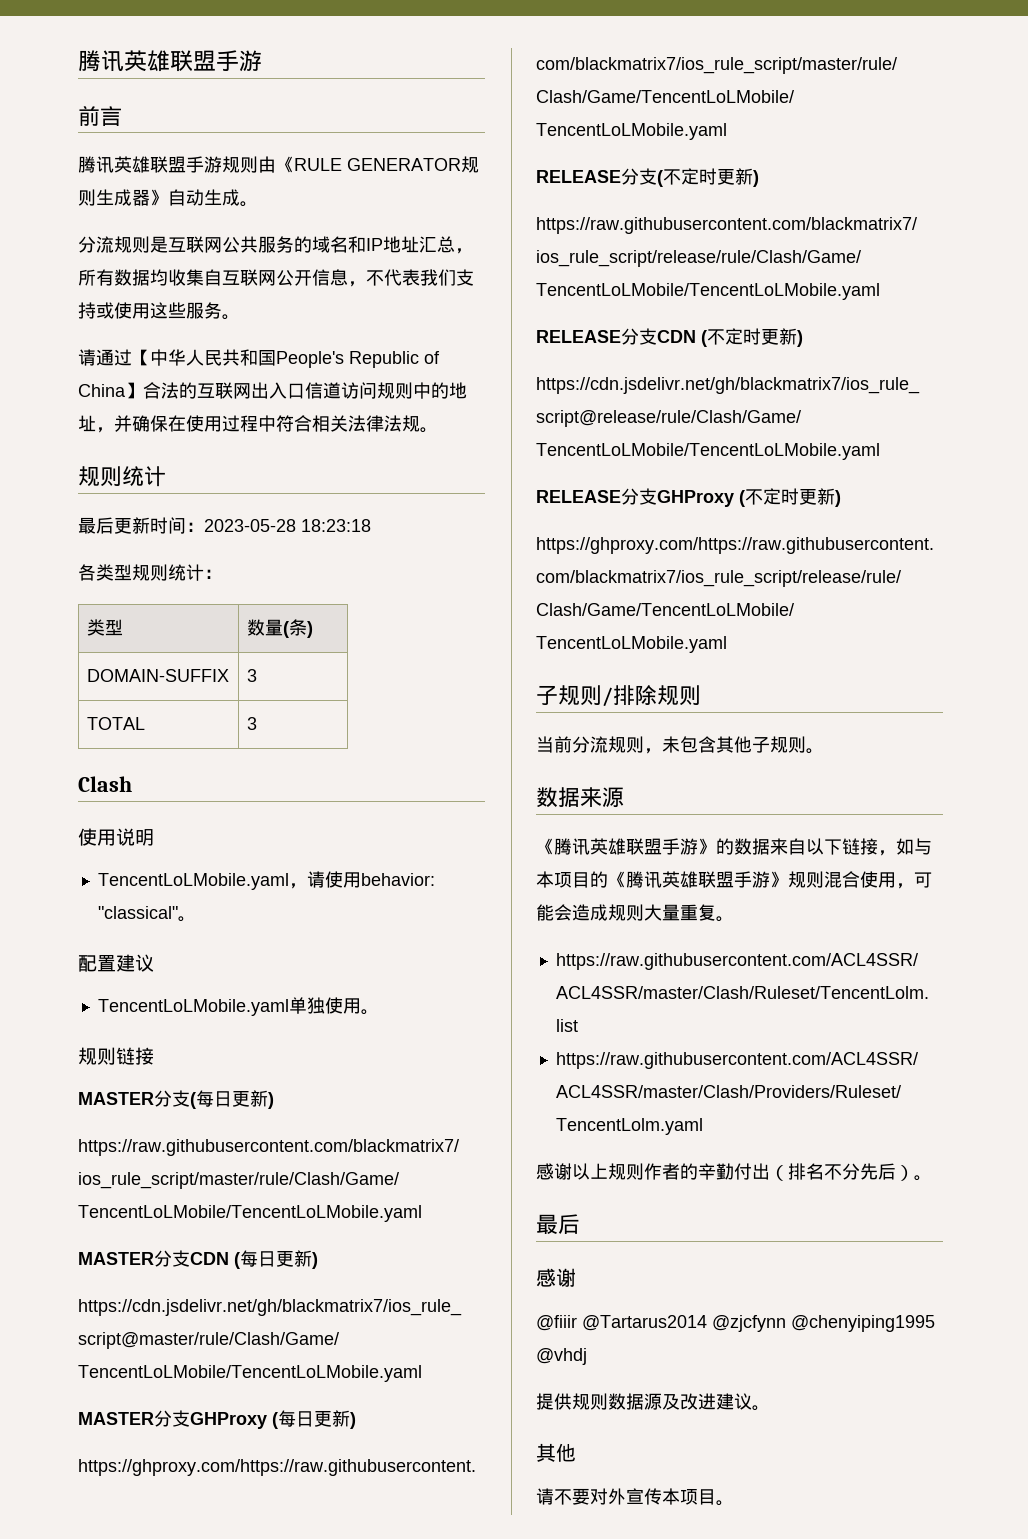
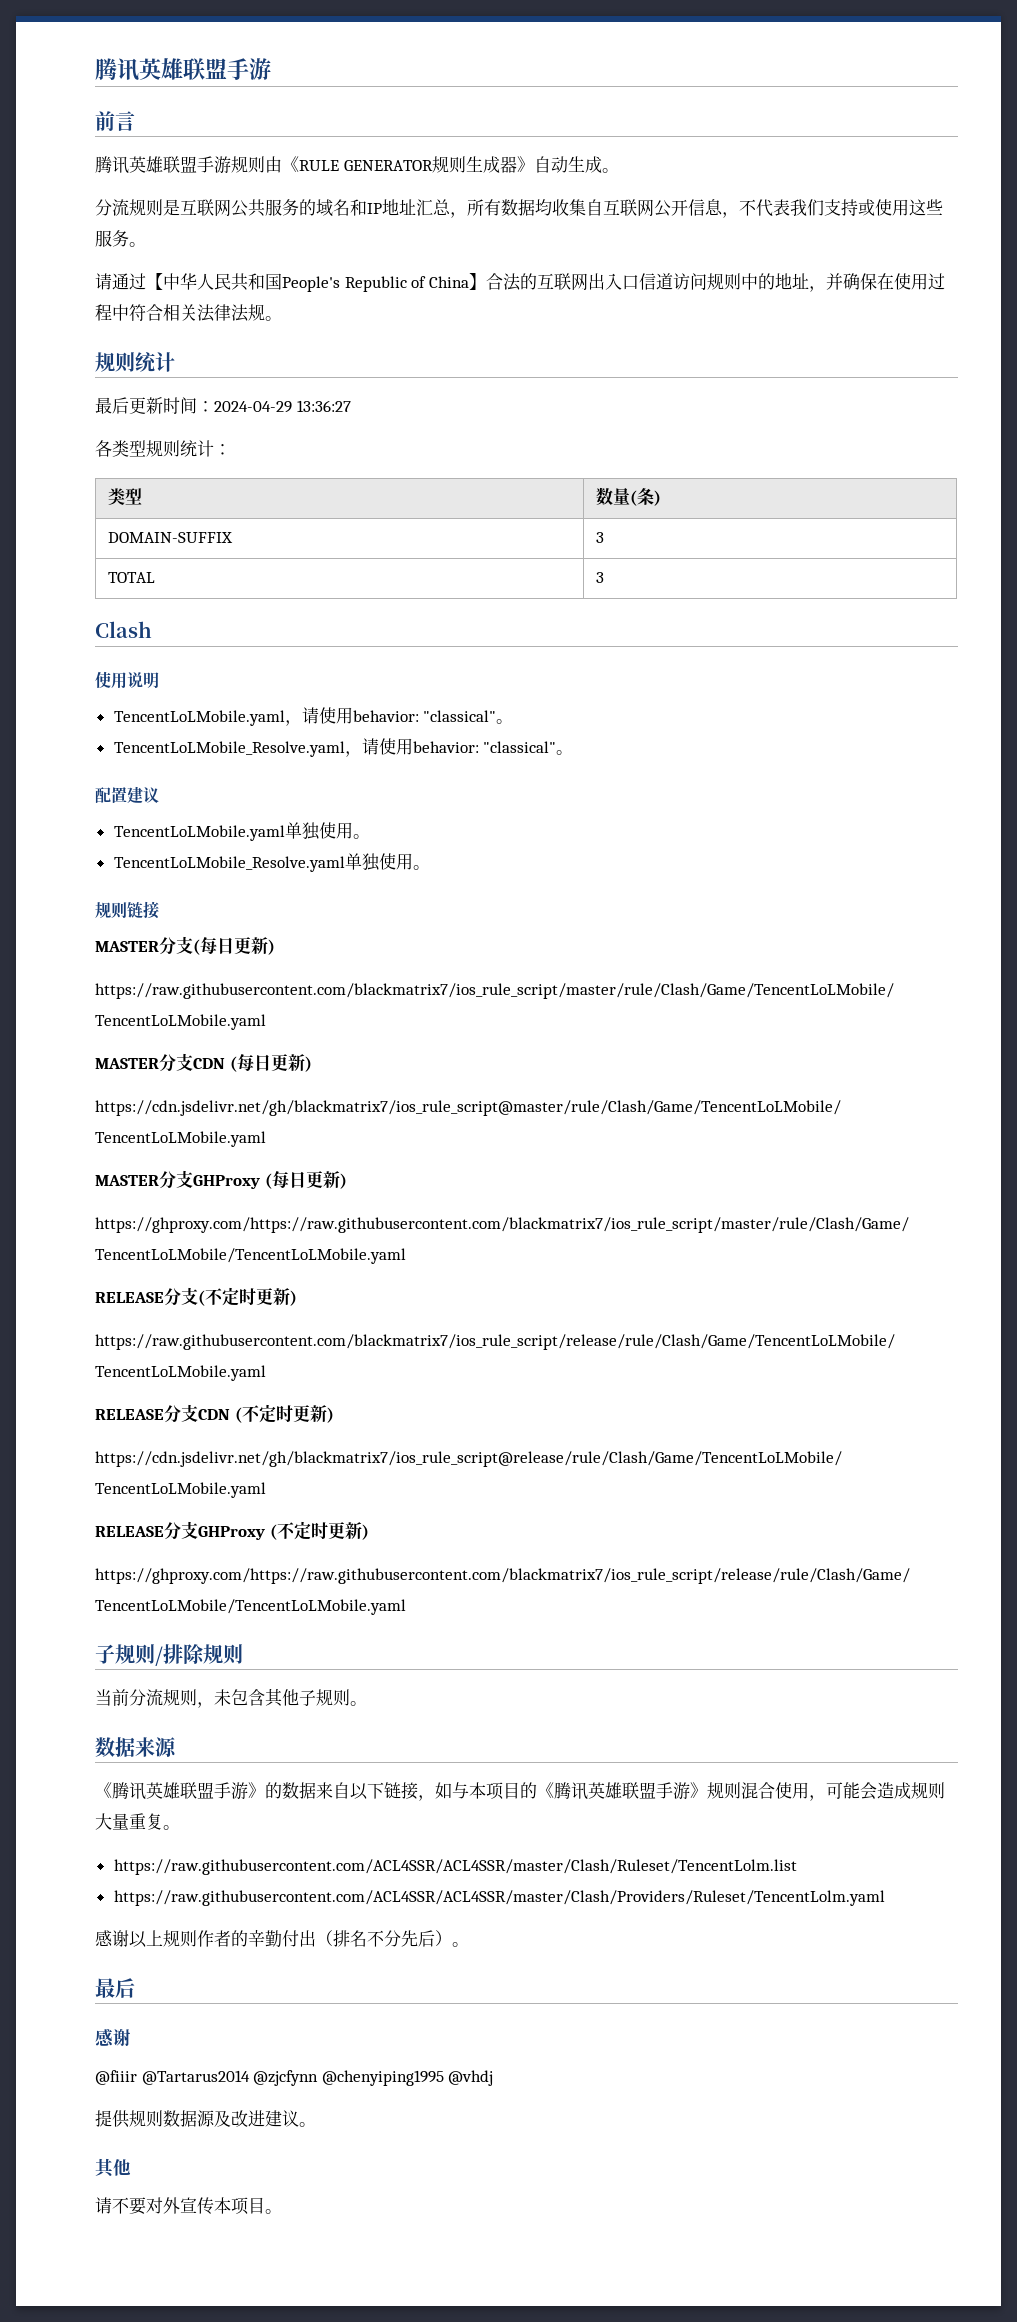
- 最后更新时间：2023-05-28 18:23:18
+ 最后更新时间：2024-04-29 13:36:27
+ TencentLoLMobile_Resolve.yaml，请使用behavior: "classical"。
+ TencentLoLMobile_Resolve.yaml单独使用。

